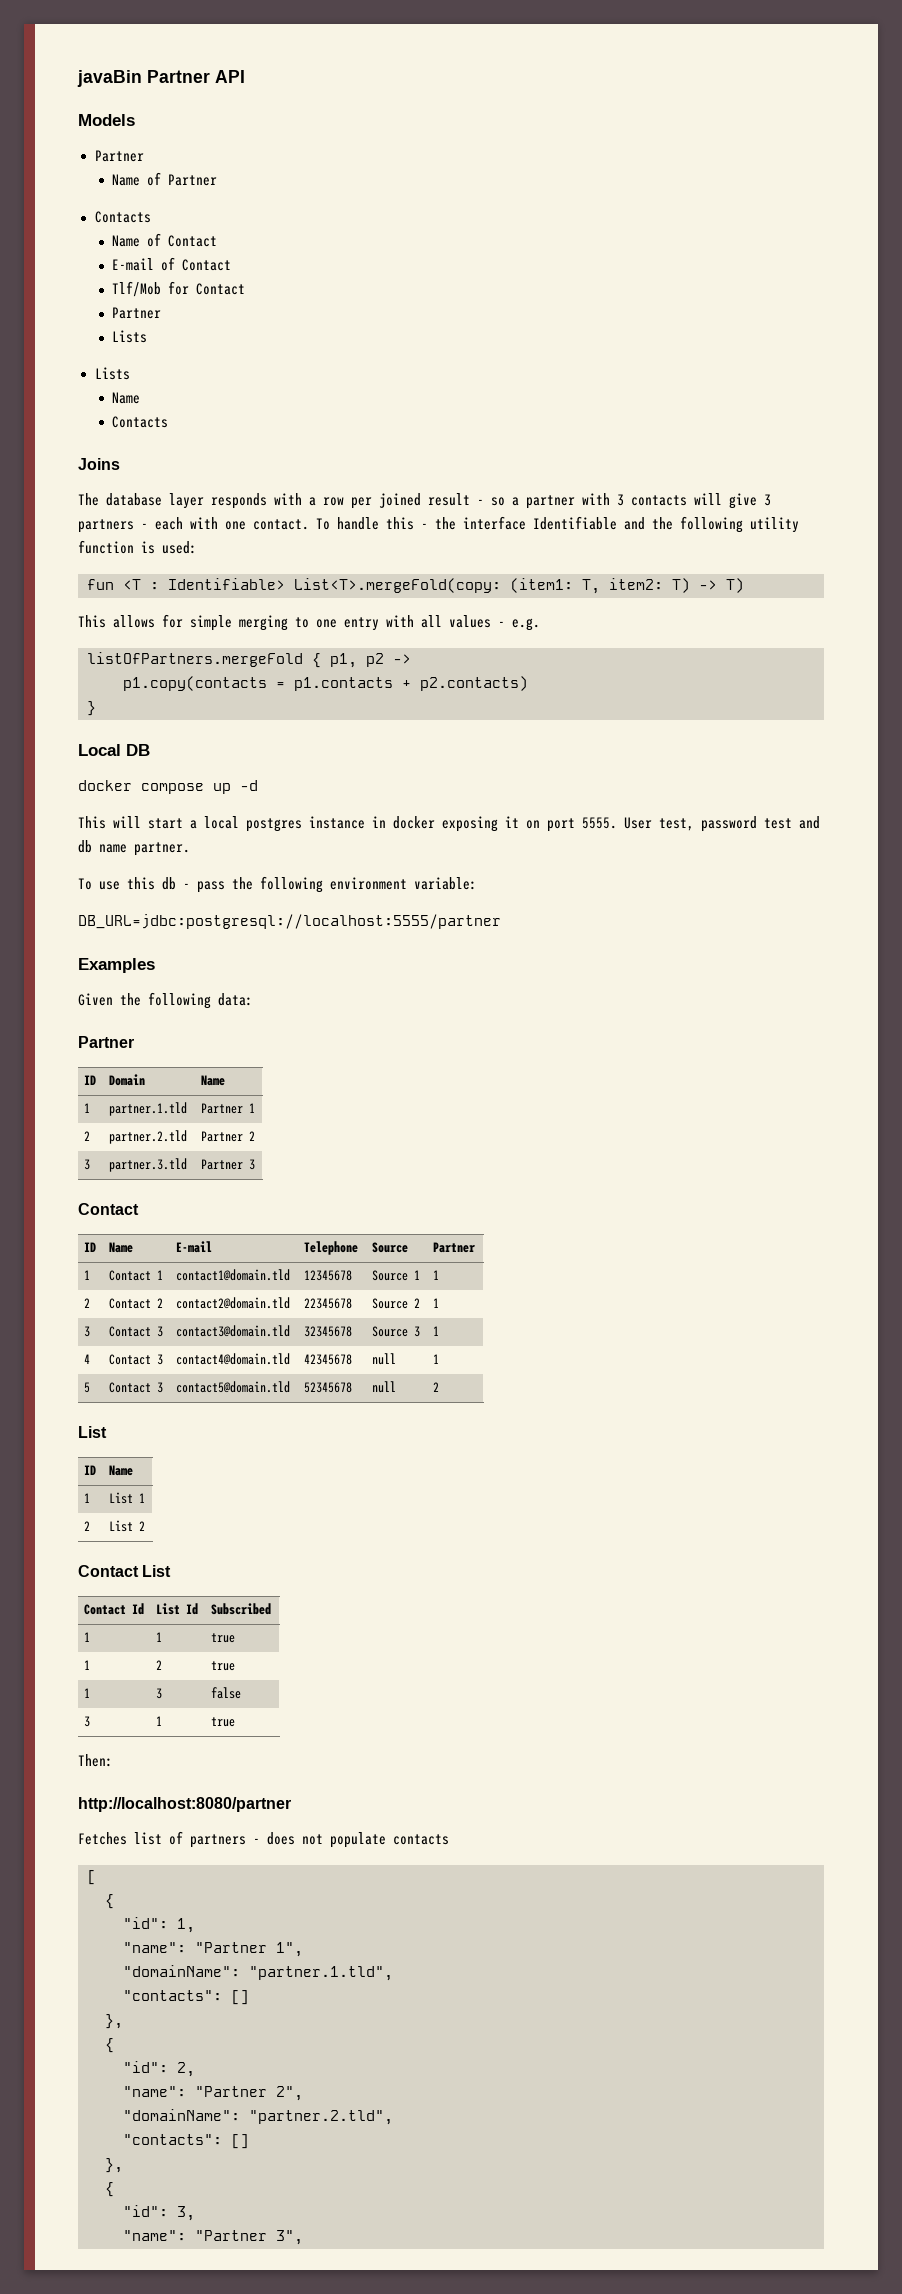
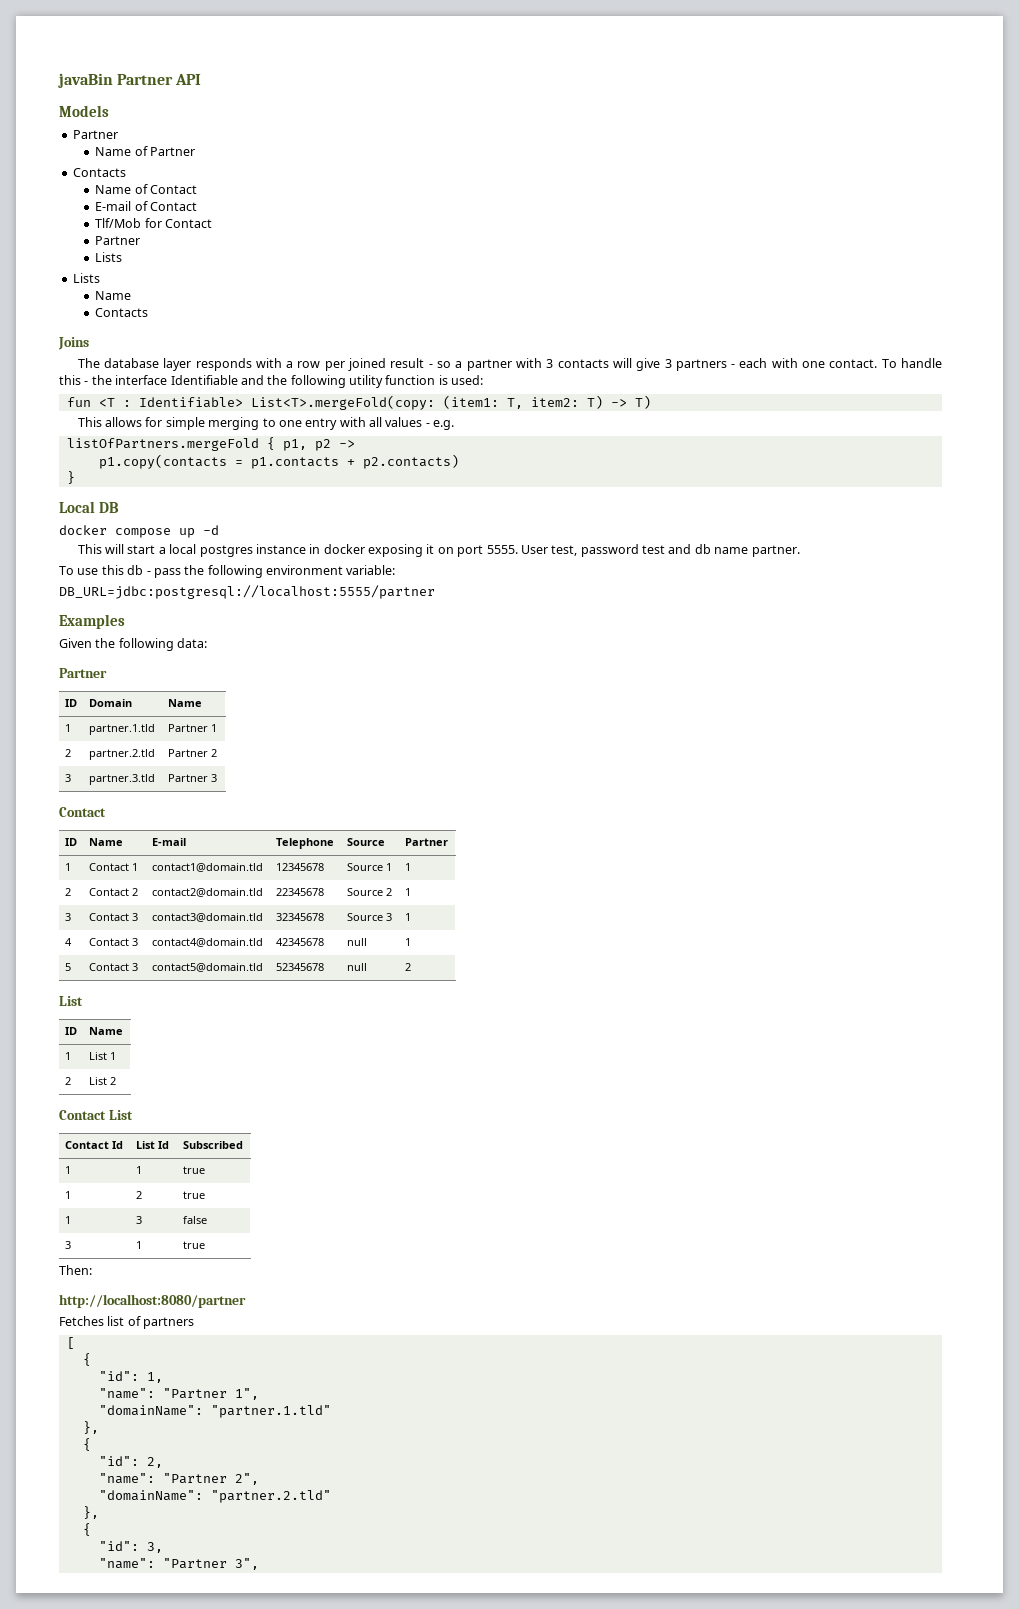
- Fetches list of partners - does not populate contacts
+ Fetches list of partners
- "domainName": "partner.1.tld",
- "contacts": []
+ "domainName": "partner.1.tld"
- "domainName": "partner.2.tld",
- "contacts": []
+ "domainName": "partner.2.tld"

